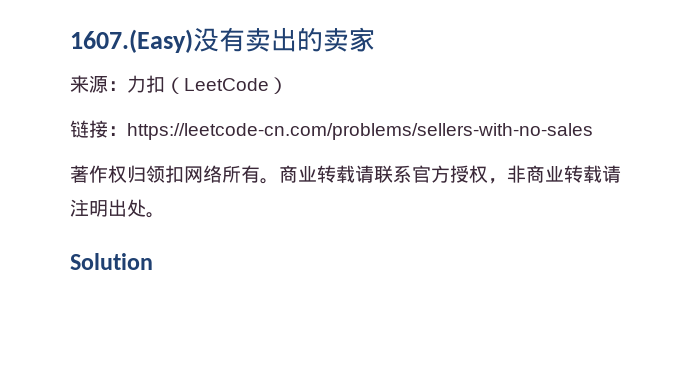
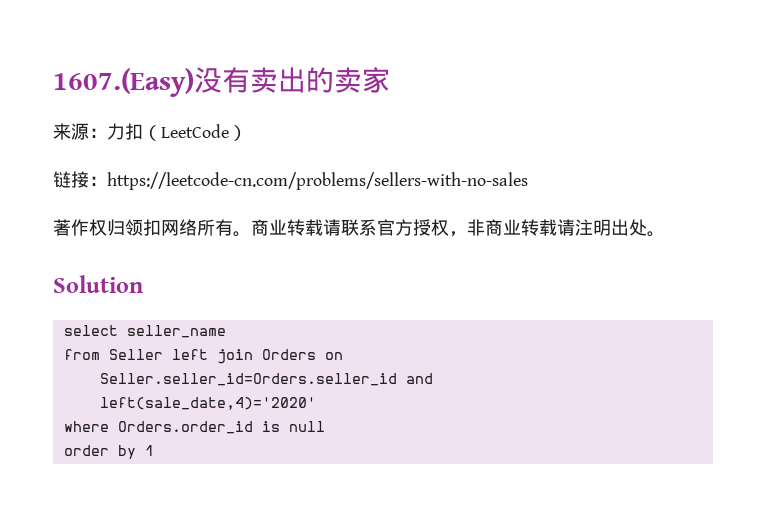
+ select seller_name
+ from Seller left join Orders on
+ Seller.seller_id=Orders.seller_id and
+ left(sale_date,4)='2020'
+ where Orders.order_id is null
+ order by 1

